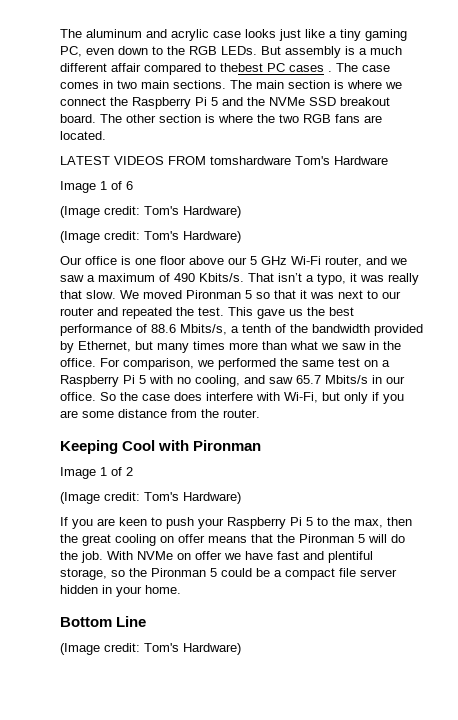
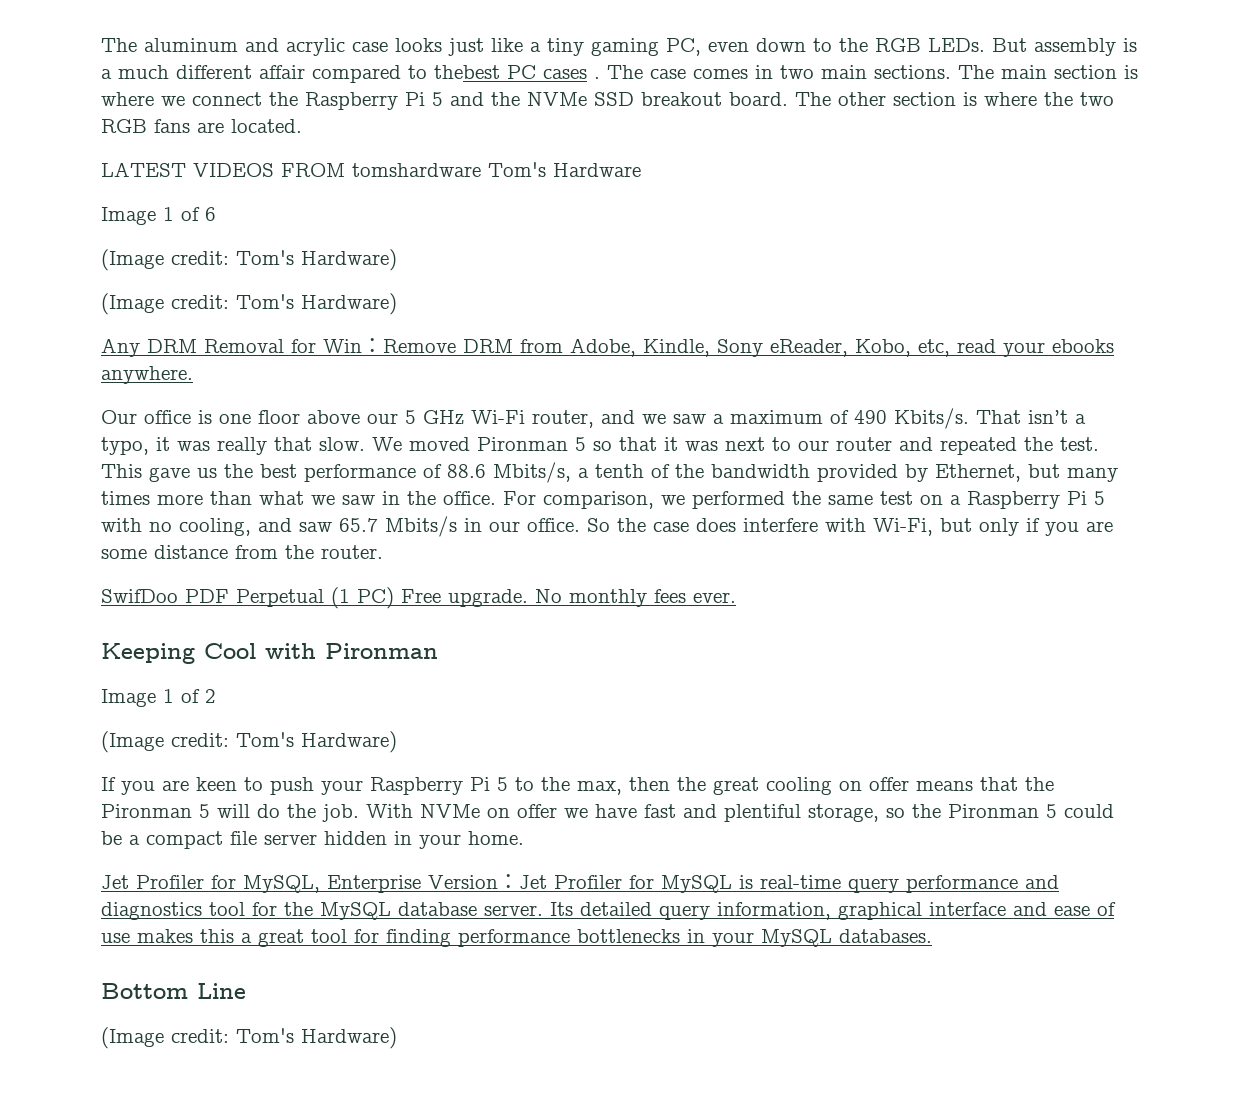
+ Any DRM Removal for Win：Remove DRM from Adobe, Kindle, Sony eReader, Kobo, etc, read your ebooks anywhere.
+ SwifDoo PDF Perpetual (1 PC) Free upgrade. No monthly fees ever.
+ Jet Profiler for MySQL, Enterprise Version：Jet Profiler for MySQL is real-time query performance and diagnostics tool for the MySQL database server. Its detailed query information, graphical interface and ease of use makes this a great tool for finding performance bottlenecks in your MySQL databases.

